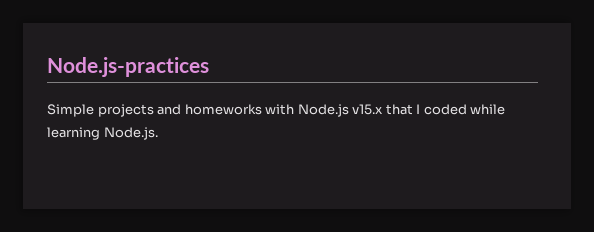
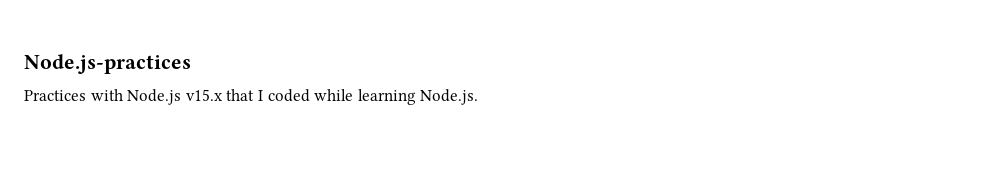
- Simple projects and homeworks with Node.js v15.x that I coded while learning Node.js.
+ Practices with Node.js v15.x that I coded while learning Node.js.

